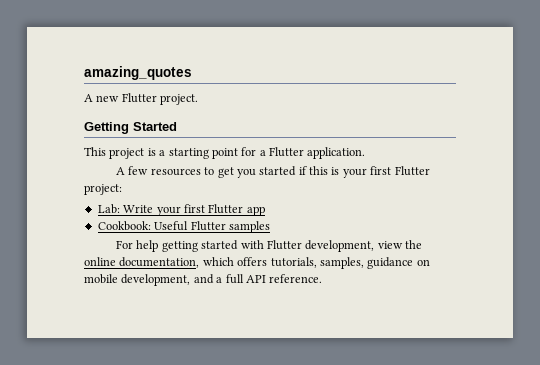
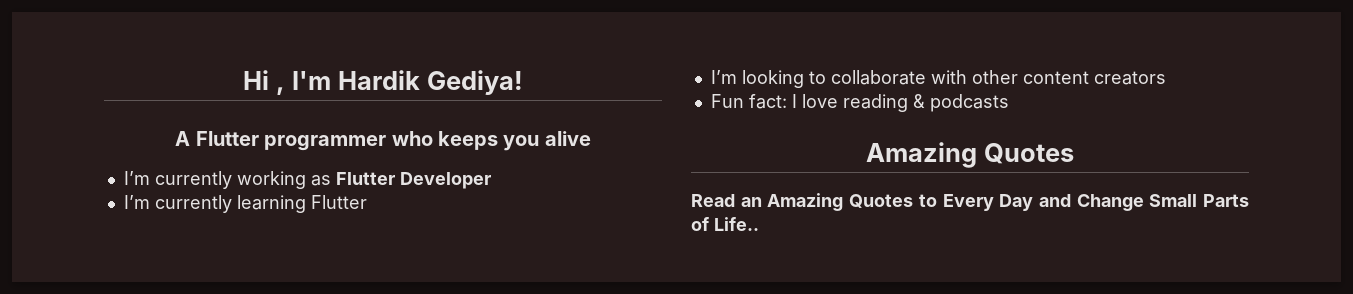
- amazing_quotes
- A new Flutter project.
- Getting Started
- This project is a starting point for a Flutter application.
- A few resources to get you started if this is your first Flutter project:
- Lab: Write your first Flutter app
- Cookbook: Useful Flutter samples
- For help getting started with Flutter development, view the online documentation, which offers tutorials, samples, guidance on mobile development, and a full API reference.
+ Hi , I'm Hardik Gediya!
+ A Flutter programmer who keeps you alive
+ I’m currently working as Flutter Developer
+ I’m currently learning Flutter
+ I’m looking to collaborate with other content creators
+ Fun fact: I love reading & podcasts
+ Amazing Quotes
+ Read an Amazing Quotes to Every Day and Change Small Parts of Life..

